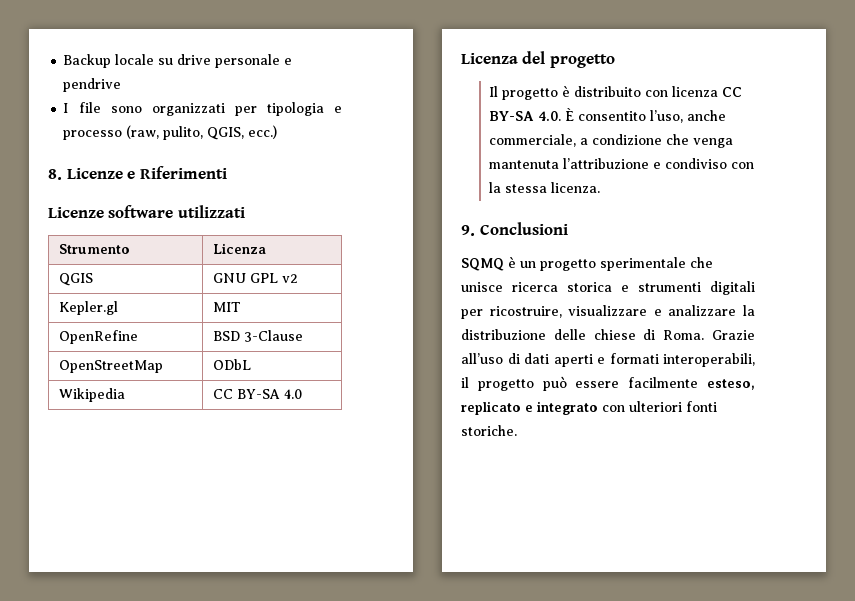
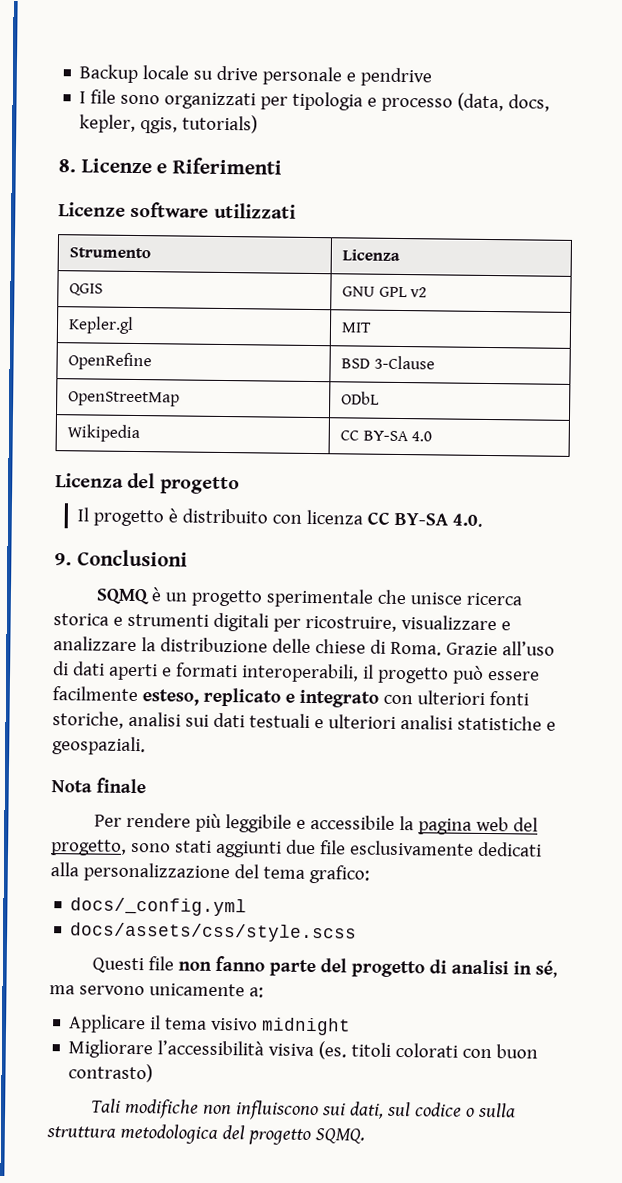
- I file sono organizzati per tipologia e processo (raw, pulito, QGIS, ecc.)
+ I file sono organizzati per tipologia e processo (data, docs, kepler, qgis, tutorials)
- Il progetto è distribuito con licenza CC BY-SA 4.0. È consentito l’uso, anche commerciale, a condizione che venga mantenuta l’attribuzione e condiviso con la stessa licenza.
+ Il progetto è distribuito con licenza CC BY-SA 4.0.
- Grazie all’uso di dati aperti e formati interoperabili, il progetto può essere facilmente esteso, replicato e integrato con ulteriori fonti storiche.
+ Grazie all’uso di dati aperti e formati interoperabili, il progetto può essere facilmente esteso, replicato e integrato con ulteriori fonti storiche, analisi sui dati testuali e ulteriori analisi statistiche e geospaziali.
+ Nota finale
+ Per rendere più leggibile e accessibile la pagina web del progetto, sono stati aggiunti due file esclusivamente dedicati alla personalizzazione del tema grafico:
+ docs/_config.yml
+ docs/assets/css/style.scss
+ Questi file non fanno parte del progetto di analisi in sé, ma servono unicamente a:
+ Applicare il tema visivo midnight
+ Migliorare l’accessibilità visiva (es. titoli colorati con buon contrasto)
+ Tali modifiche non influiscono sui dati, sul codice o sulla struttura metodologica del progetto SQMQ.

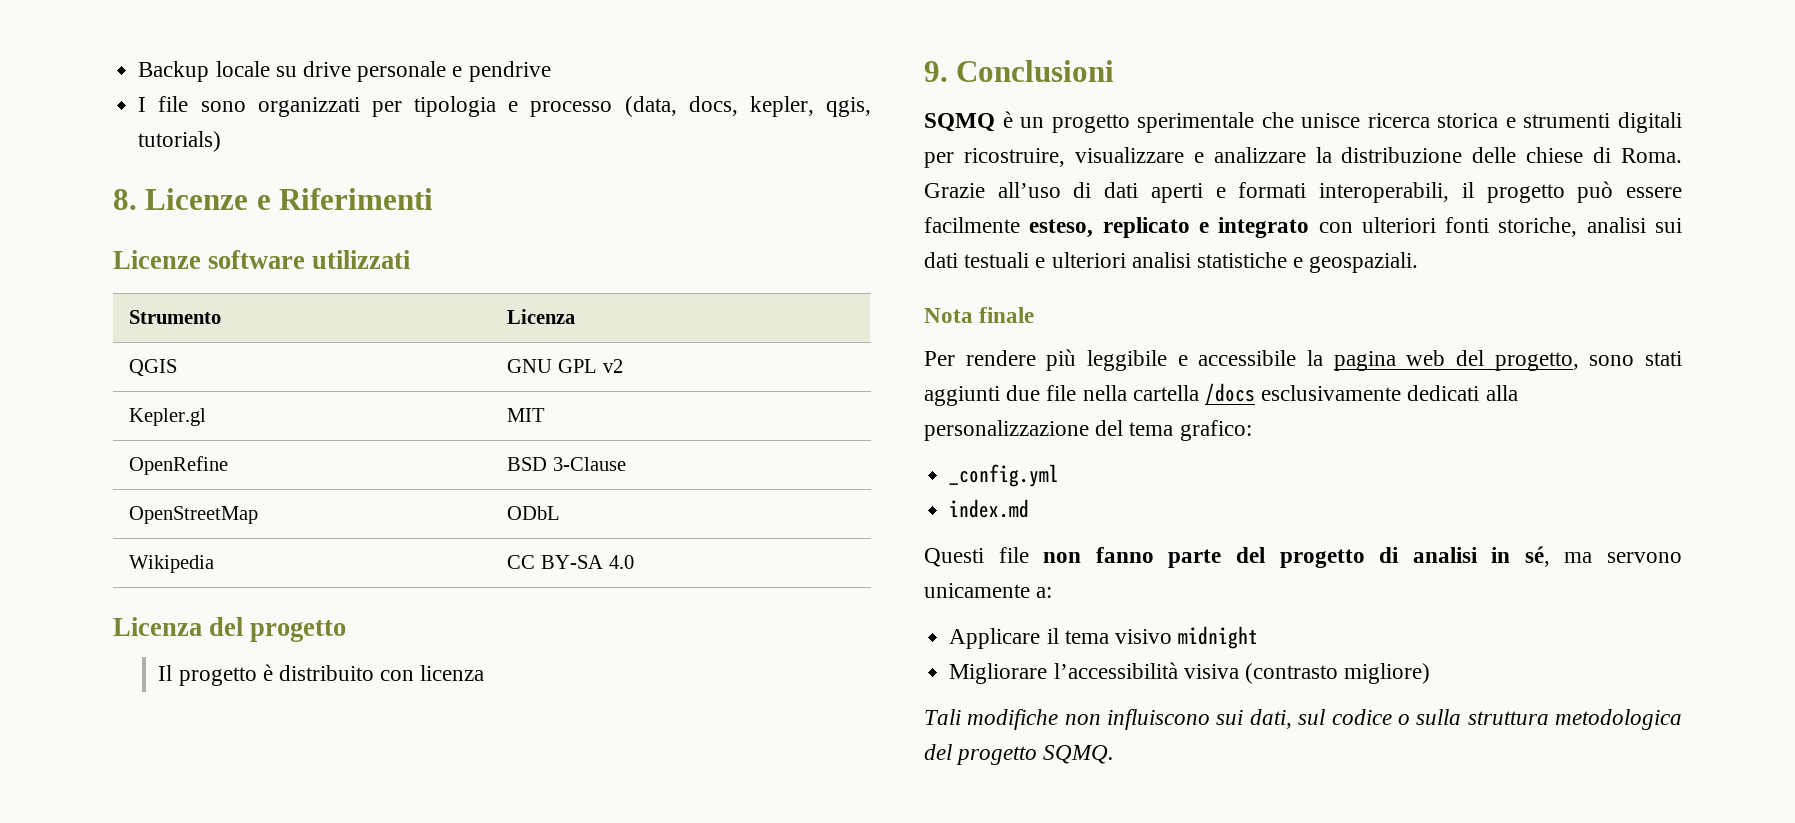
- Il progetto è distribuito con licenza CC BY-SA 4.0.
+ Il progetto è distribuito con licenza
- Per rendere più leggibile e accessibile la pagina web del progetto, sono stati aggiunti due file esclusivamente dedicati alla personalizzazione del tema grafico:
+ Per rendere più leggibile e accessibile la pagina web del progetto, sono stati aggiunti due file nella cartella /docs esclusivamente dedicati alla personalizzazione del tema grafico:
- docs/_config.yml
- docs/assets/css/style.scss
+ _config.yml
+ index.md
- Migliorare l’accessibilità visiva (es. titoli colorati con buon contrasto)
+ Migliorare l’accessibilità visiva (contrasto migliore)

